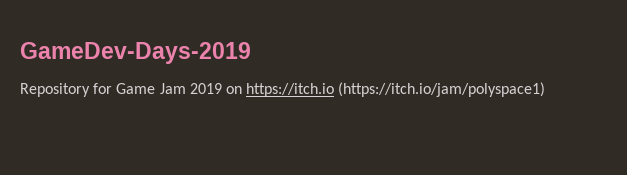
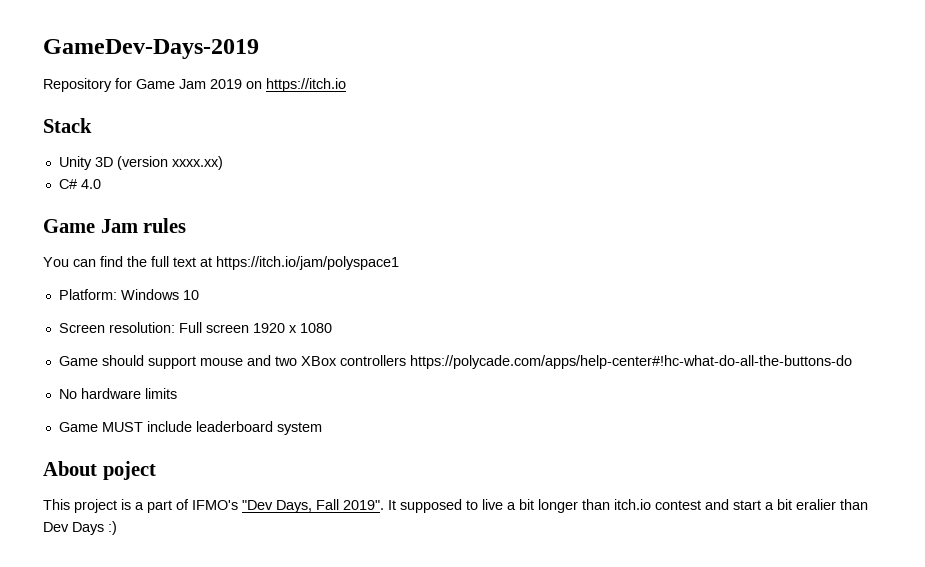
- Repository for Game Jam 2019 on https://itch.io (https://itch.io/jam/polyspace1)
+ Repository for Game Jam 2019 on https://itch.io
+ Stack
+ Unity 3D (version xxxx.xx)
+ C# 4.0
+ Game Jam rules
+ You can find the full text at https://itch.io/jam/polyspace1
+ Platform: Windows 10
+ Screen resolution: Full screen 1920 x 1080
+ Game should support mouse and two XBox controllers https://polycade.com/apps/help-center#!hc-what-do-all-the-buttons-do
+ No hardware limits
+ Game MUST include leaderboard system
+ About poject
+ This project is a part of IFMO's "Dev Days, Fall 2019". It supposed to live a bit longer than itch.io contest and start a bit eralier than Dev Days :)

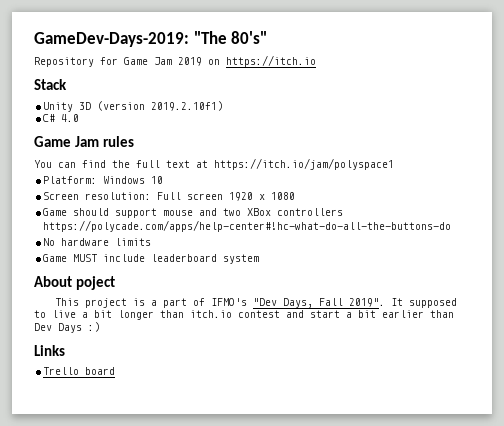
- GameDev-Days-2019
+ GameDev-Days-2019: "The 80's"
- Unity 3D (version xxxx.xx)
+ Unity 3D (version 2019.2.10f1)
- It supposed to live a bit longer than itch.io contest and start a bit eralier than Dev Days :)
+ It supposed to live a bit longer than itch.io contest and start a bit earlier than Dev Days :)
+ Links
+ Trello board

